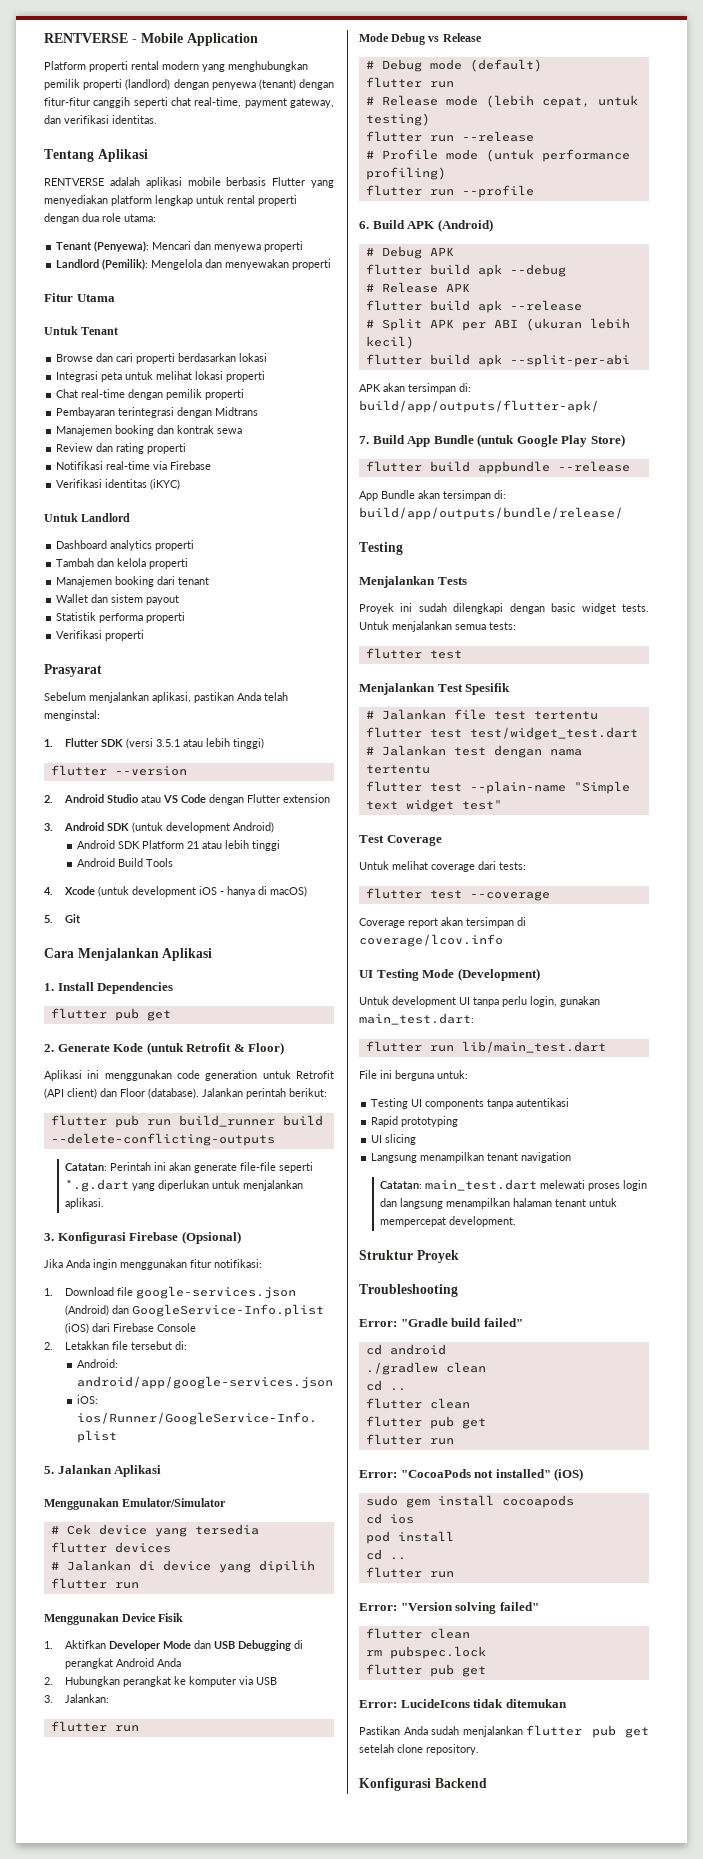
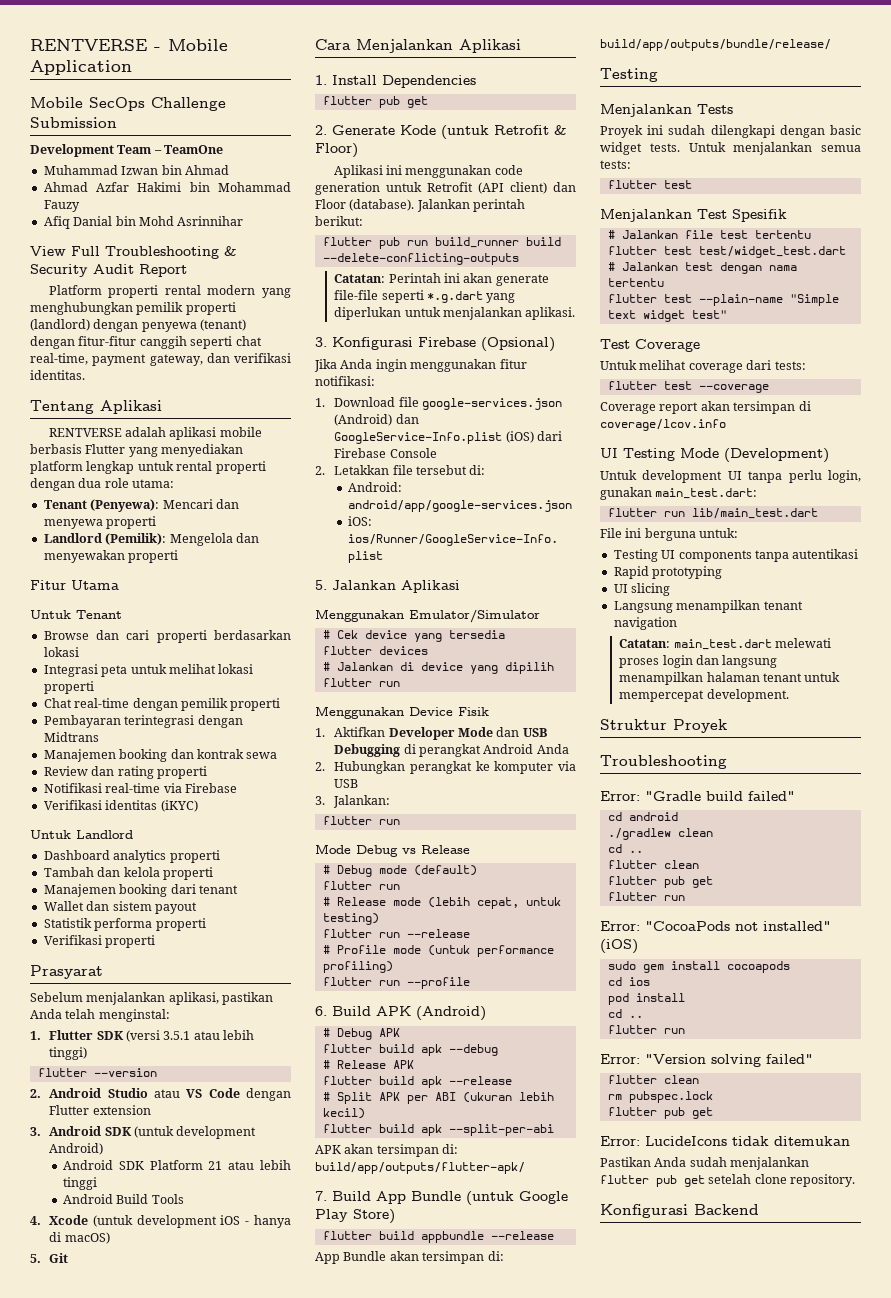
+ Mobile SecOps Challenge Submission
+ Development Team – TeamOne
+ Muhammad Izwan bin Ahmad
+ Ahmad Azfar Hakimi bin Mohammad Fauzy
+ Afiq Danial bin Mohd Asrinnihar
+ View Full Troubleshooting & Security Audit Report

